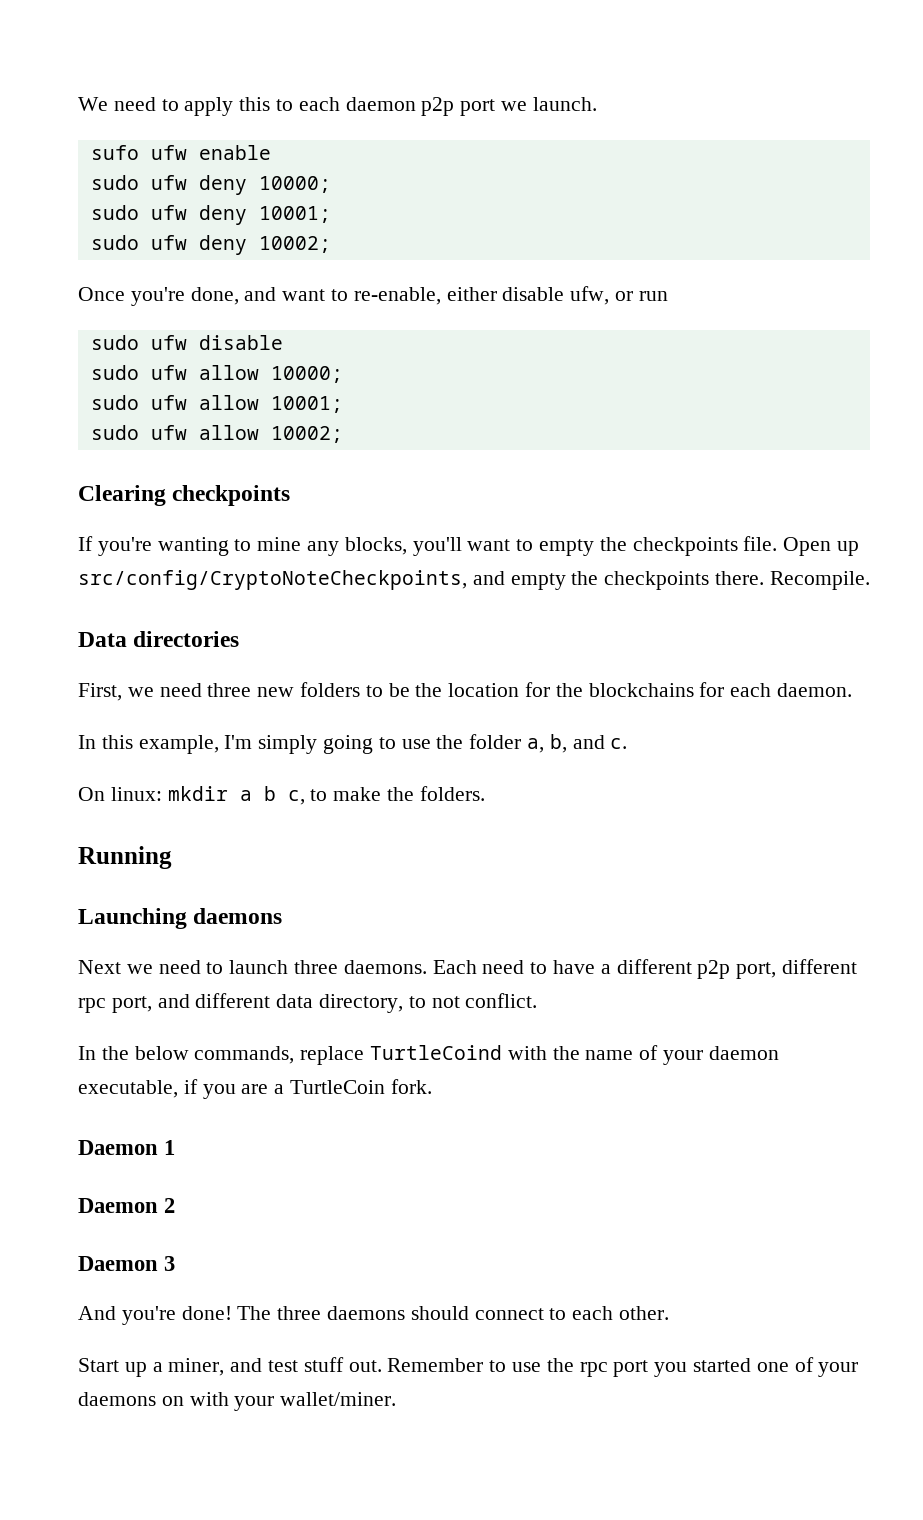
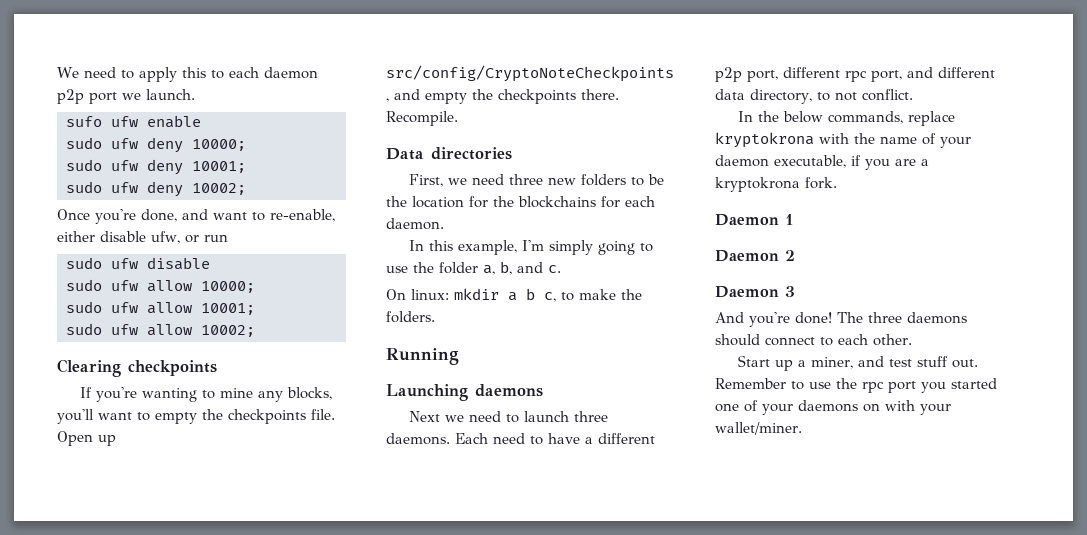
- In the below commands, replace TurtleCoind with the name of your daemon executable, if you are a TurtleCoin fork.
+ In the below commands, replace kryptokrona with the name of your daemon executable, if you are a kryptokrona fork.

